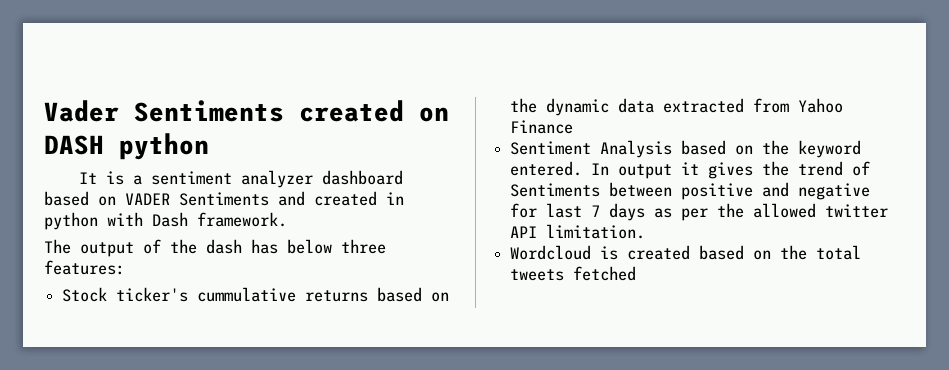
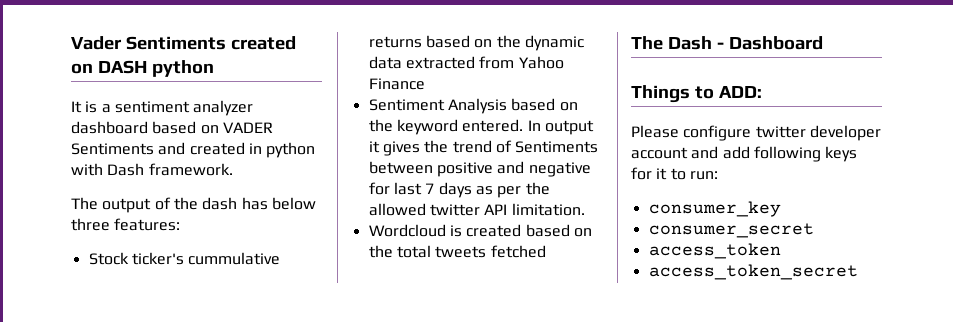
+ The Dash - Dashboard
+ Things to ADD:
+ Please configure twitter developer account and add following keys for it to run:
+ consumer_key
+ consumer_secret
+ access_token
+ access_token_secret

